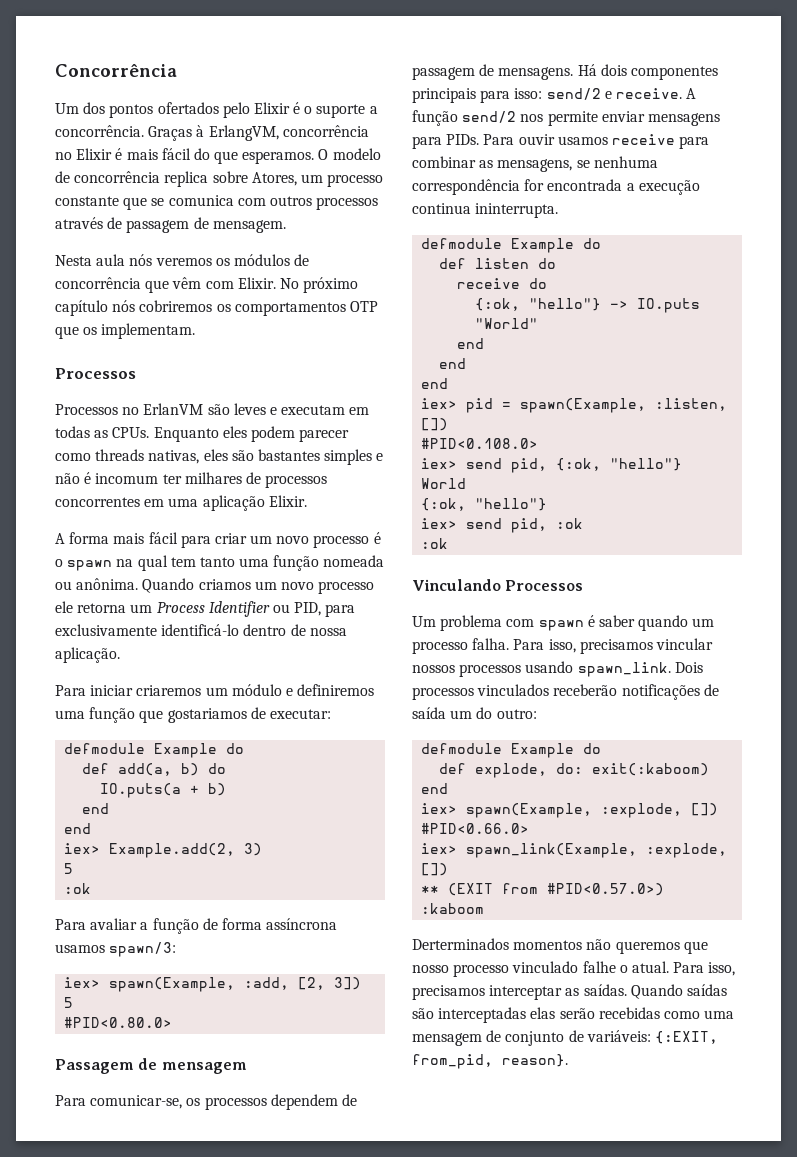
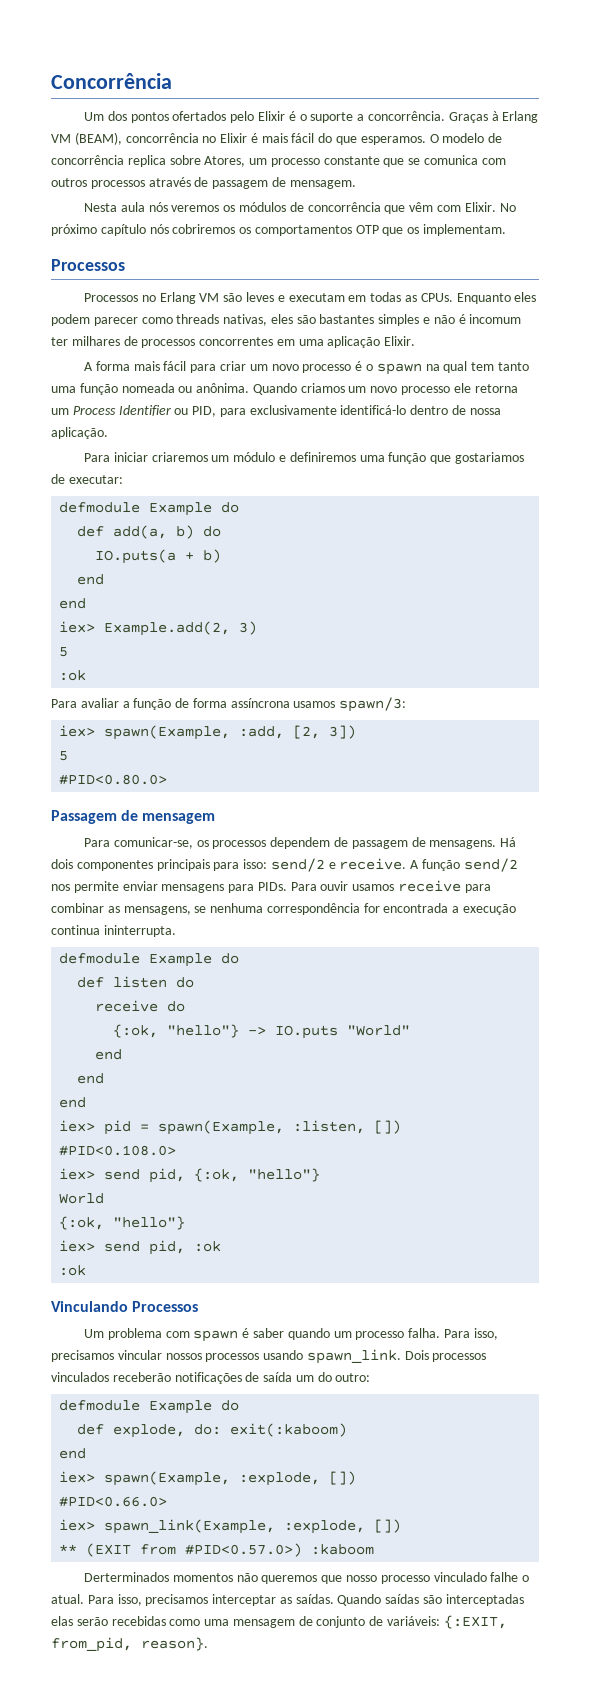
- Graças à ErlangVM, concorrência no Elixir é mais fácil do que esperamos.
+ Graças à Erlang VM (BEAM), concorrência no Elixir é mais fácil do que esperamos.
- Processos no ErlanVM são leves e executam em todas as CPUs.
+ Processos no Erlang VM são leves e executam em todas as CPUs.

